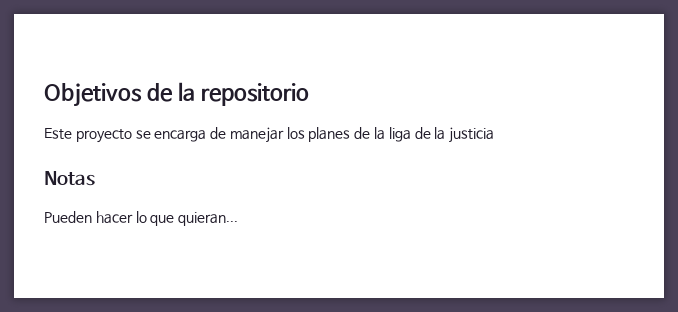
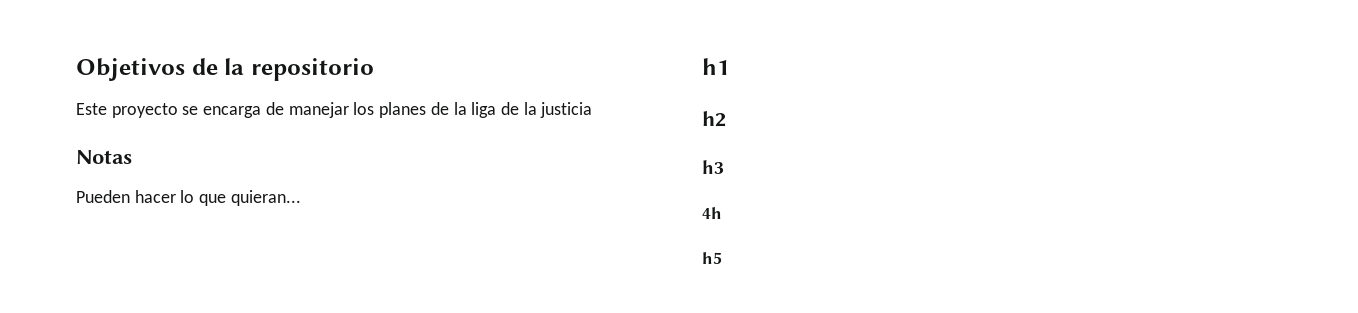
+ h1
+ h2
+ h3
+ 4h
+ h5

